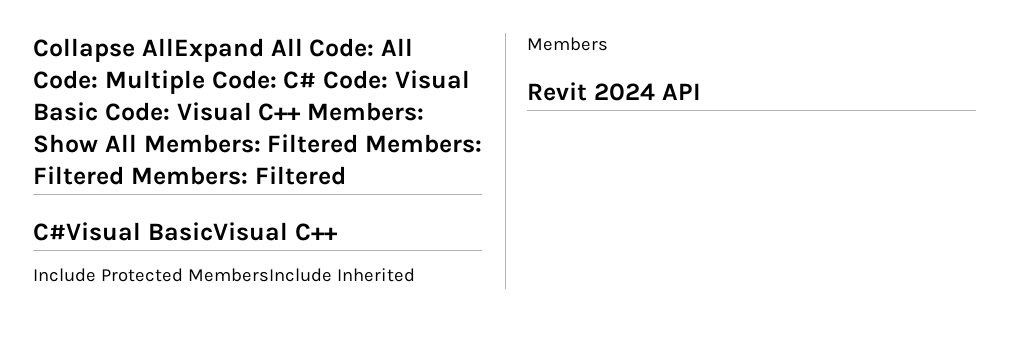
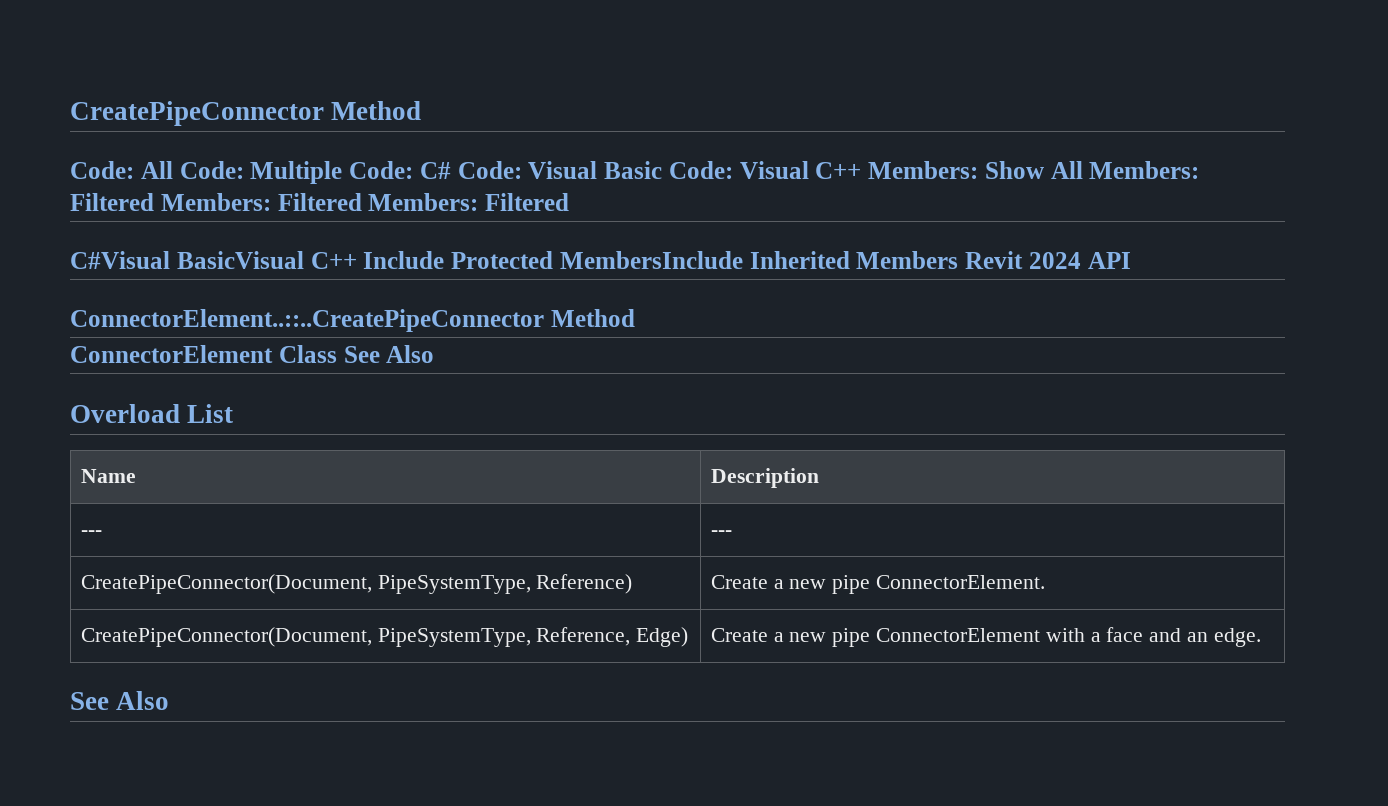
- Collapse AllExpand All Code: All Code: Multiple Code: C# Code: Visual Basic Code: Visual C++ Members: Show All Members: Filtered Members: Filtered Members: Filtered
+ CreatePipeConnector Method
+ Code: All Code: Multiple Code: C# Code: Visual Basic Code: Visual C++ Members: Show All Members: Filtered Members: Filtered Members: Filtered
- C#Visual BasicVisual C++
- Include Protected MembersInclude Inherited Members
- Revit 2024 API
+ C#Visual BasicVisual C++ Include Protected MembersInclude Inherited Members Revit 2024 API
+ ConnectorElement..::..CreatePipeConnector Method
+ ConnectorElement Class See Also
+ Overload List
+ Name | Description
+ --- | ---
+ CreatePipeConnector(Document, PipeSystemType, Reference) | Create a new pipe ConnectorElement.
+ CreatePipeConnector(Document, PipeSystemType, Reference, Edge) | Create a new pipe ConnectorElement with a face and an edge.
+ See Also

